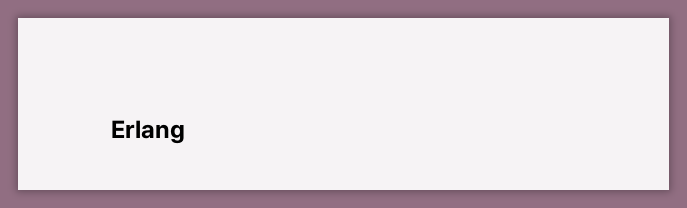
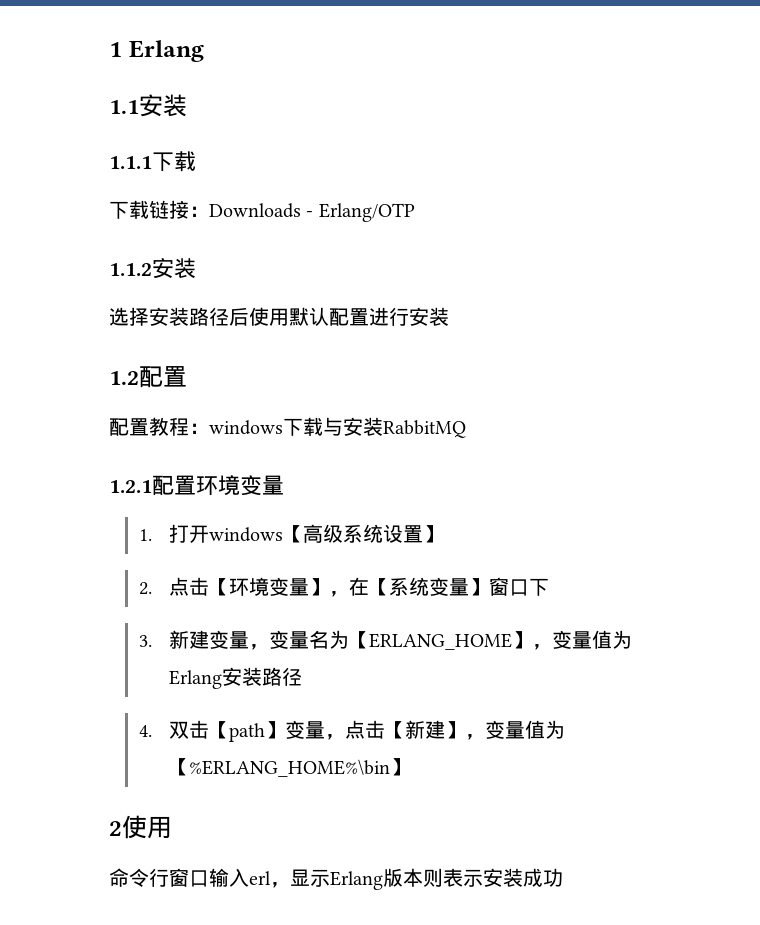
- Erlang
+ 1 Erlang
+ 1.1安装
+ 1.1.1下载
+ 下载链接：Downloads - Erlang/OTP
+ 1.1.2安装
+ 选择安装路径后使用默认配置进行安装
+ 1.2配置
+ 配置教程：windows下载与安装RabbitMQ
+ 1.2.1配置环境变量
+ 1.打开windows【高级系统设置】
+ 2.点击【环境变量】，在【系统变量】窗口下
+ 3.新建变量，变量名为【ERLANG_HOME】，变量值为Erlang安装路径
+ 4.双击【path】变量，点击【新建】，变量值为【%ERLANG_HOME%\bin】
+ 2使用
+ 命令行窗口输入erl，显示Erlang版本则表示安装成功

